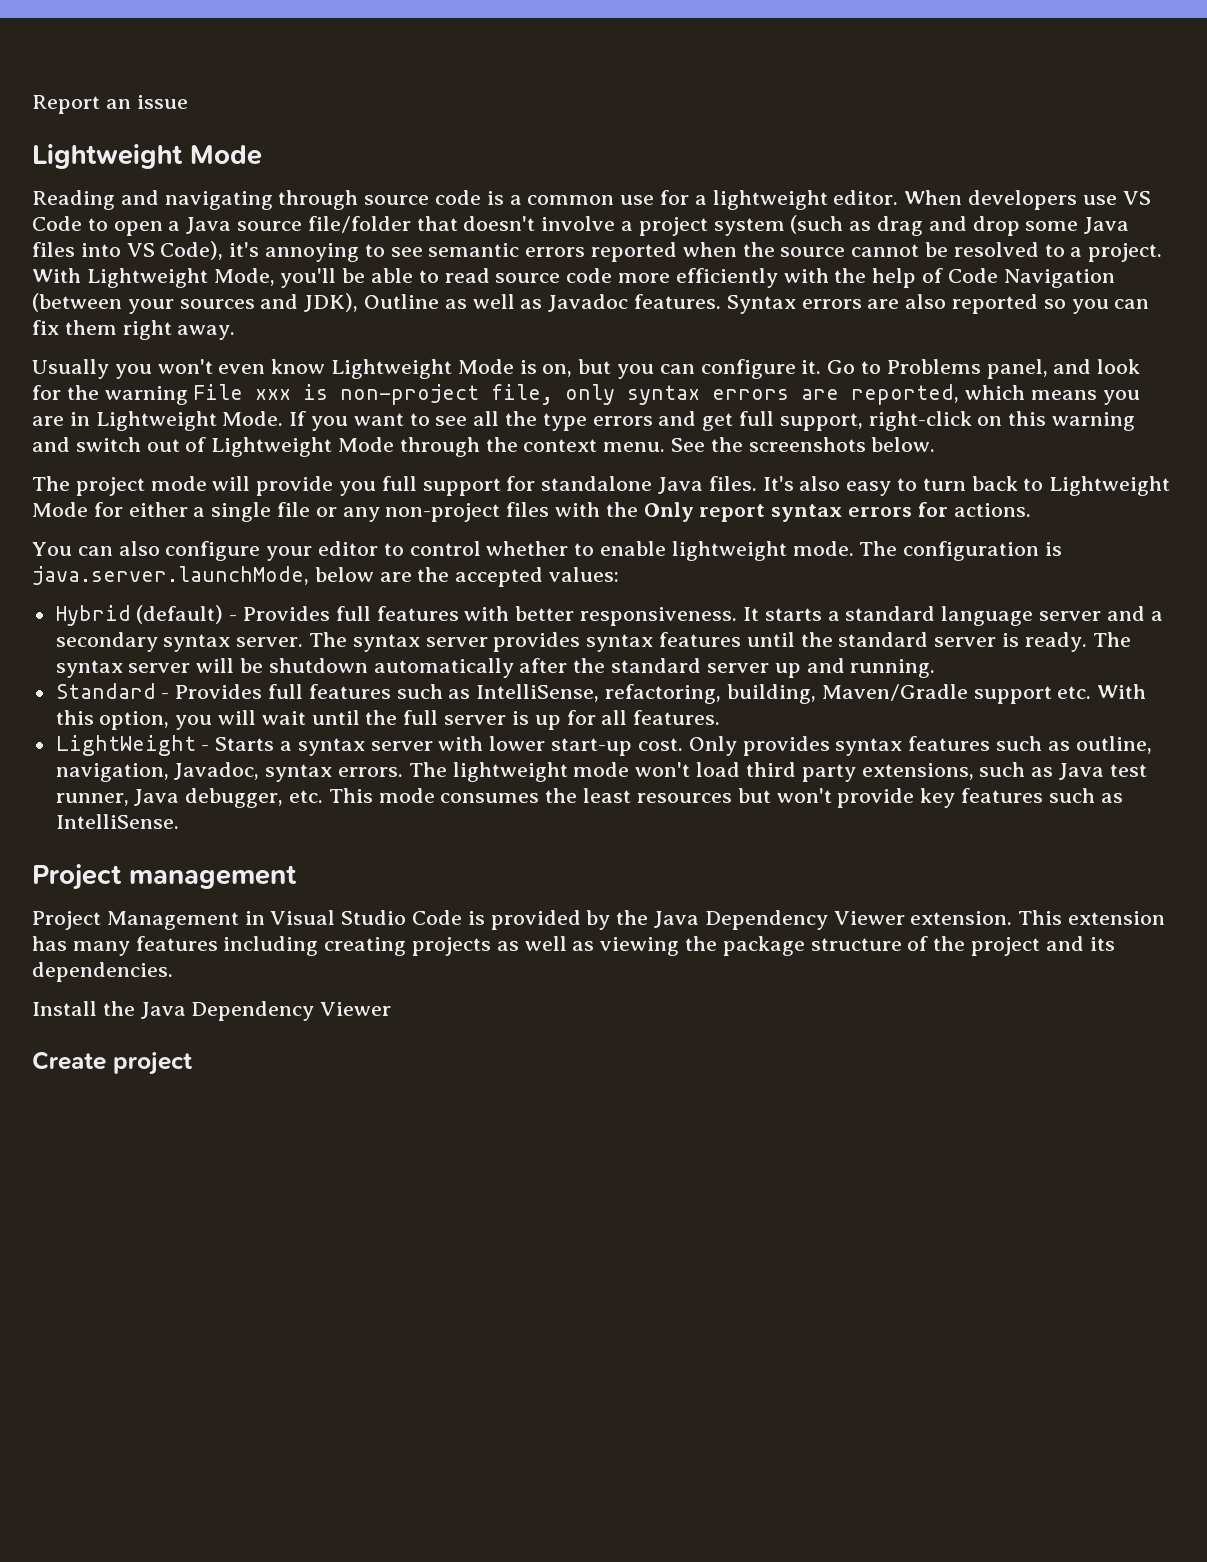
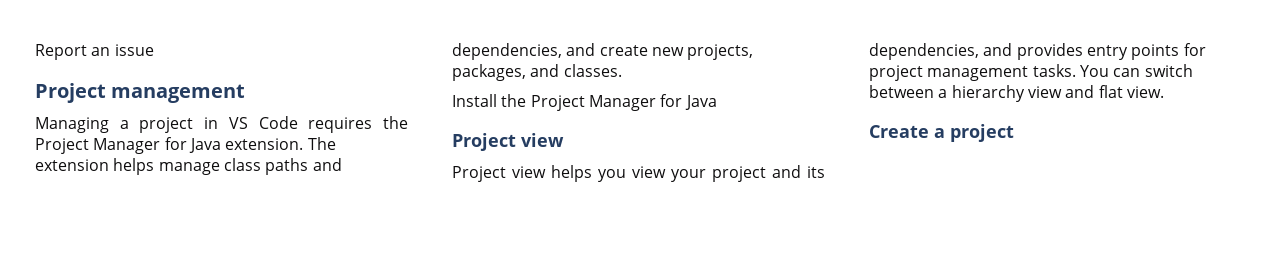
  Report an issue
- Lightweight Mode
- Reading and navigating through source code is a common use for a lightweight editor. When developers use VS Code to open a Java source file/folder that doesn't involve a project system (such as drag and drop some Java files into VS Code), it's annoying to see semantic errors reported when the source cannot be resolved to a project. With Lightweight Mode, you'll be able to read source code more efficiently with the help of Code Navigation (between your sources and JDK), Outline as well as Javadoc features. Syntax errors are also reported so you can fix them right away.
- Usually you won't even know Lightweight Mode is on, but you can configure it. Go to Problems panel, and look for the warning File xxx is non-project file, only syntax errors are reported, which means you are in Lightweight Mode. If you want to see all the type errors and get full support, right-click on this warning and switch out of Lightweight Mode through the context menu. See the screenshots below.
- The project mode will provide you full support for standalone Java files. It's also easy to turn back to Lightweight Mode for either a single file or any non-project files with the Only report syntax errors for actions.
- You can also configure your editor to control whether to enable lightweight mode. The configuration is java.server.launchMode, below are the accepted values:
- Hybrid (default) - Provides full features with better responsiveness. It starts a standard language server and a secondary syntax server. The syntax server provides syntax features until the standard server is ready. The syntax server will be shutdown automatically after the standard server up and running.
- Standard - Provides full features such as IntelliSense, refactoring, building, Maven/Gradle support etc. With this option, you will wait until the full server is up for all features.
- LightWeight - Starts a syntax server with lower start-up cost. Only provides syntax features such as outline, navigation, Javadoc, syntax errors. The lightweight mode won't load third party extensions, such as Java test runner, Java debugger, etc. This mode consumes the least resources but won't provide key features such as IntelliSense.
  Project management
- Project Management in Visual Studio Code is provided by the Java Dependency Viewer extension. This extension has many features including creating projects as well as viewing the package structure of the project and its dependencies.
- Install the Java Dependency Viewer
+ Managing a project in VS Code requires the Project Manager for Java extension. The extension helps manage class paths and dependencies, and create new projects, packages, and classes.
+ Install the Project Manager for Java
+ Project view
+ Project view helps you view your project and its dependencies, and provides entry points for project management tasks. You can switch between a hierarchy view and flat view.
- Create project
+ Create a project

